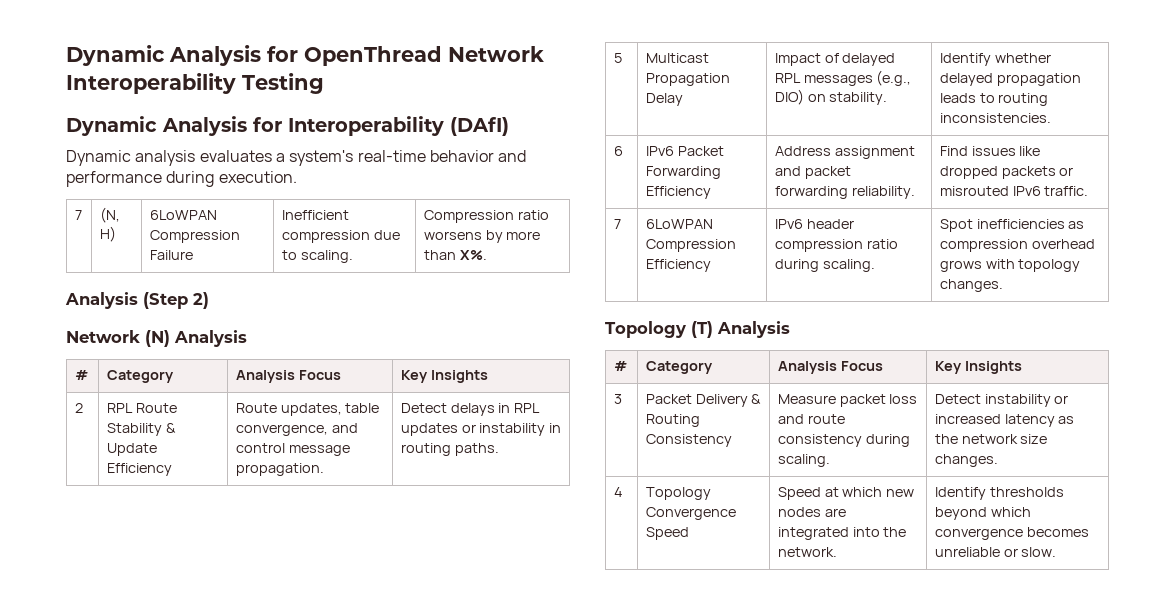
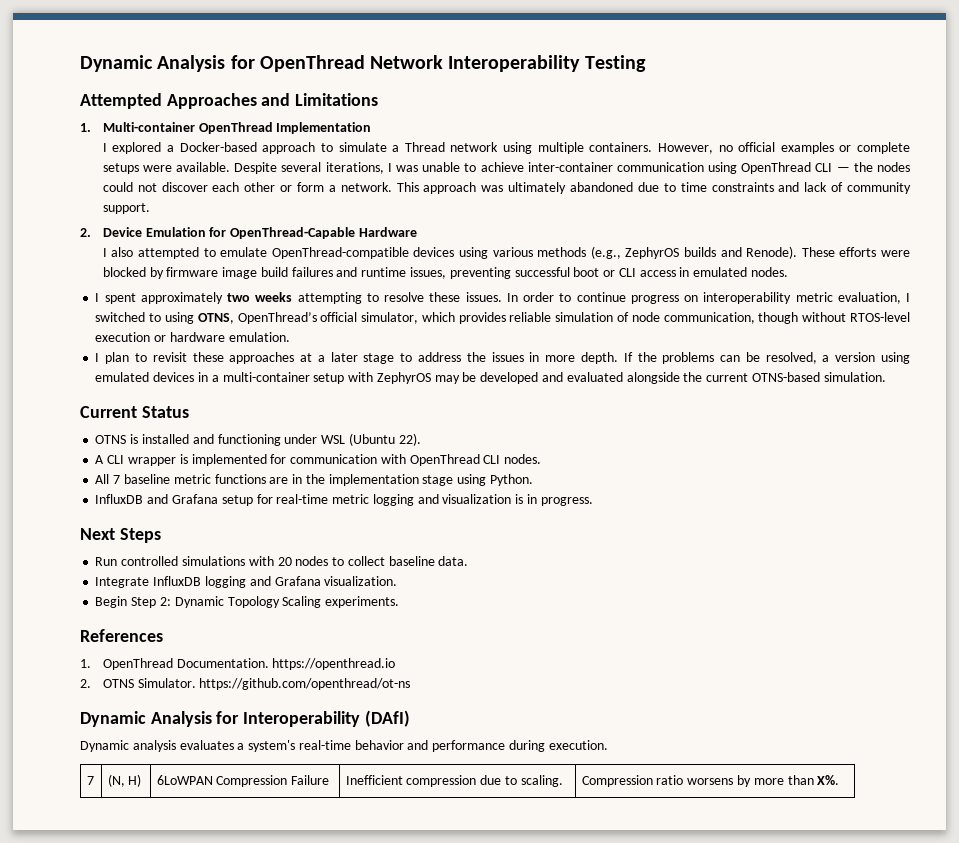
+ Attempted Approaches and Limitations
+ 1. Multi-container OpenThread Implementation
+ I explored a Docker-based approach to simulate a Thread network using multiple containers. However, no official examples or complete setups were available. Despite several iterations, I was unable to achieve inter-container communication using OpenThread CLI — the nodes could not discover each other or form a network. This approach was ultimately abandoned due to time constraints and lack of community support.
+ 2. Device Emulation for OpenThread-Capable Hardware
+ I also attempted to emulate OpenThread-compatible devices using various methods (e.g., ZephyrOS builds and Renode). These efforts were blocked by firmware image build failures and runtime issues, preventing successful boot or CLI access in emulated nodes.
+ I spent approximately two weeks attempting to resolve these issues. In order to continue progress on interoperability metric evaluation, I switched to using OTNS, OpenThread’s official simulator, which provides reliable simulation of node communication, though without RTOS-level execution or hardware emulation.
+ I plan to revisit these approaches at a later stage to address the issues in more depth. If the problems can be resolved, a version using emulated devices in a multi-container setup with ZephyrOS may be developed and evaluated alongside the current OTNS-based simulation.
+ Current Status
+ OTNS is installed and functioning under WSL (Ubuntu 22).
+ A CLI wrapper is implemented for communication with OpenThread CLI nodes.
+ All 7 baseline metric functions are in the implementation stage using Python.
+ InfluxDB and Grafana setup for real-time metric logging and visualization is in progress.
+ Next Steps
+ Run controlled simulations with 20 nodes to collect baseline data.
+ Integrate InfluxDB logging and Grafana visualization.
+ Begin Step 2: Dynamic Topology Scaling experiments.
+ References
+ 1. OpenThread Documentation. https://openthread.io
+ 2. OTNS Simulator. https://github.com/openthread/ot-ns
- Analysis (Step 2)
- Network (N) Analysis
- # | Category | Analysis Focus | Key Insights
- 2 | RPL Route Stability & Update Efficiency | Route updates, table convergence, and control message propagation. | Detect delays in RPL updates or instability in routing paths.
- 5 | Multicast Propagation Delay | Impact of delayed RPL messages (e.g., DIO) on stability. | Identify whether delayed propagation leads to routing inconsistencies.
- 6 | IPv6 Packet Forwarding Efficiency | Address assignment and packet forwarding reliability. | Find issues like dropped packets or misrouted IPv6 traffic.
- 7 | 6LoWPAN Compression Efficiency | IPv6 header compression ratio during scaling. | Spot inefficiencies as compression overhead grows with topology changes.
- Topology (T) Analysis
- # | Category | Analysis Focus | Key Insights
- 3 | Packet Delivery & Routing Consistency | Measure packet loss and route consistency during scaling. | Detect instability or increased latency as the network size changes.
- 4 | Topology Convergence Speed | Speed at which new nodes are integrated into the network. | Identify thresholds beyond which convergence becomes unreliable or slow.

